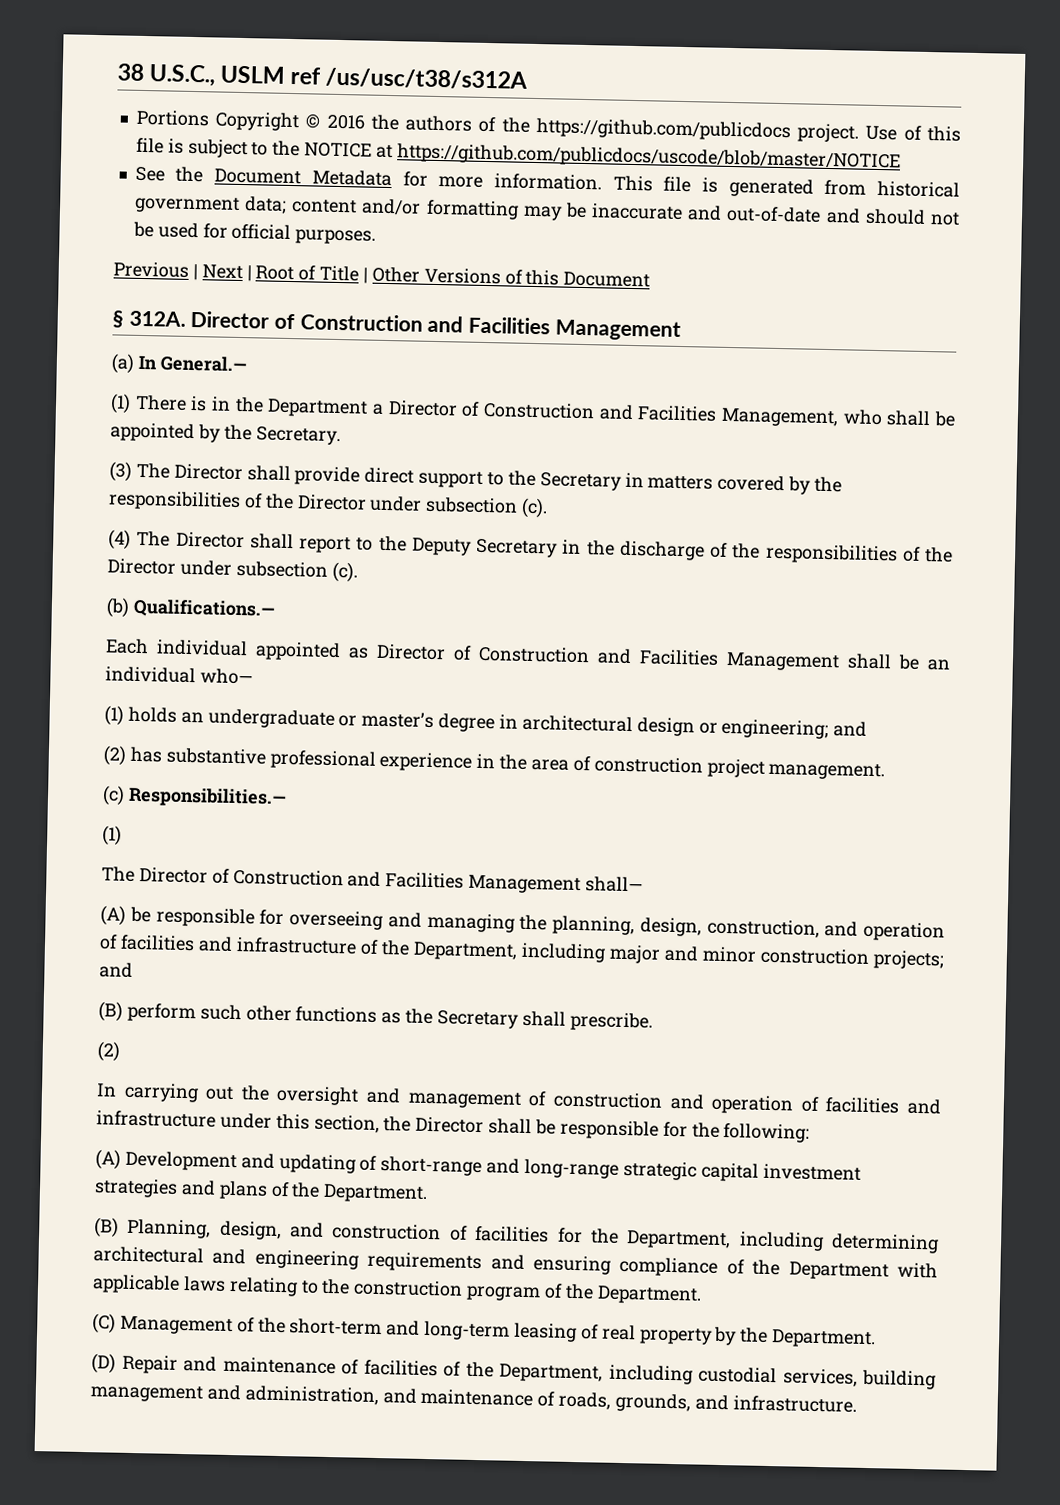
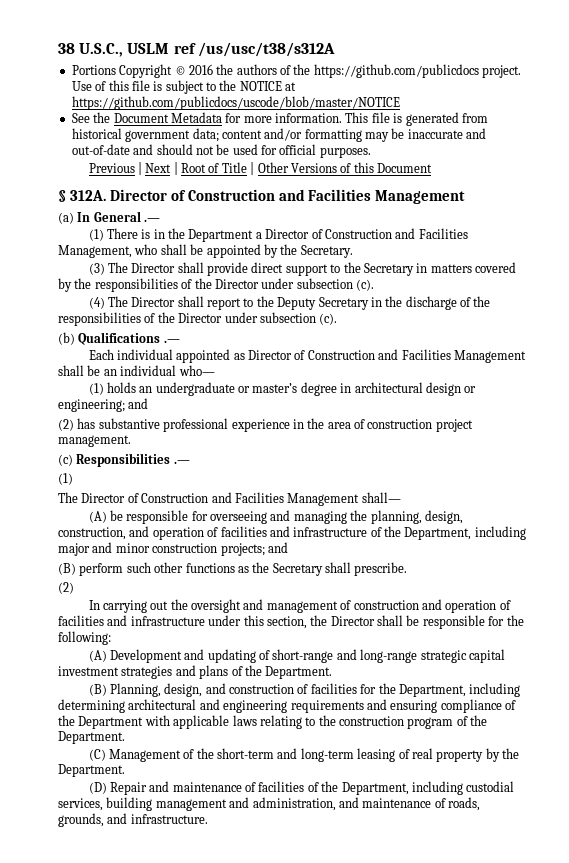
- (a) In General.—
+ (a) In General .—
- (b) Qualifications.—
+ (b) Qualifications .—
- (c) Responsibilities.—
+ (c) Responsibilities .—

